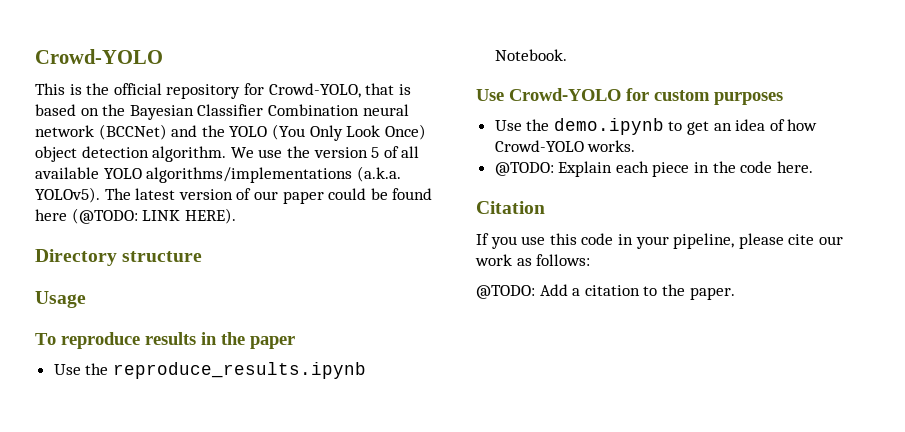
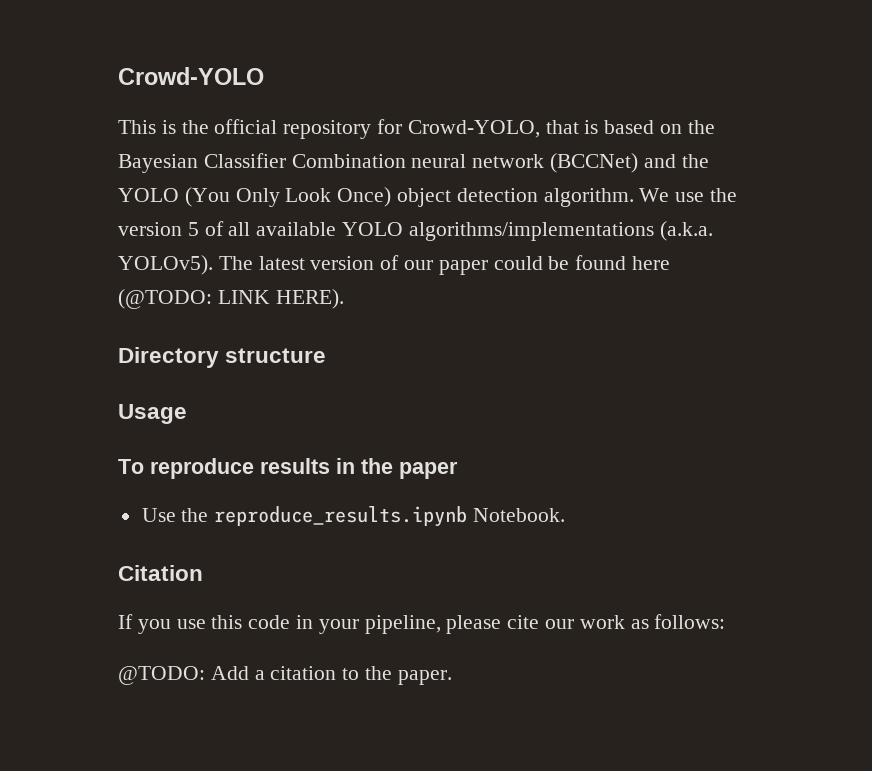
- Use Crowd-YOLO for custom purposes
- Use the demo.ipynb to get an idea of how Crowd-YOLO works.
- @TODO: Explain each piece in the code here.

